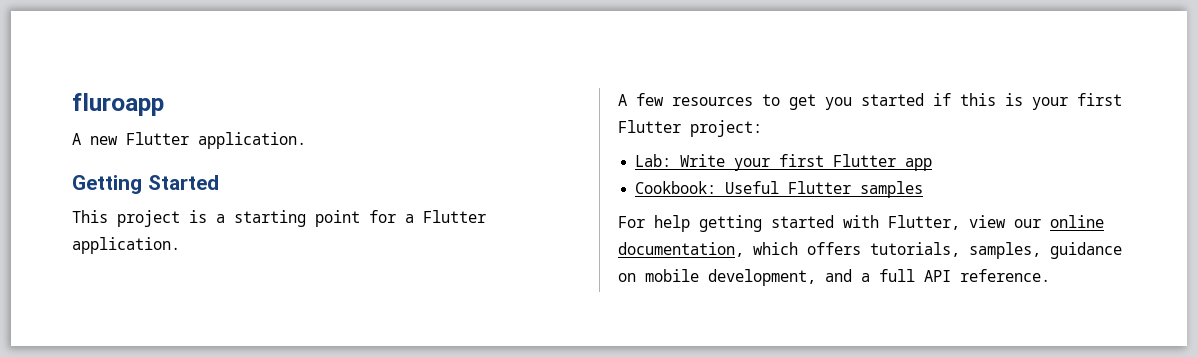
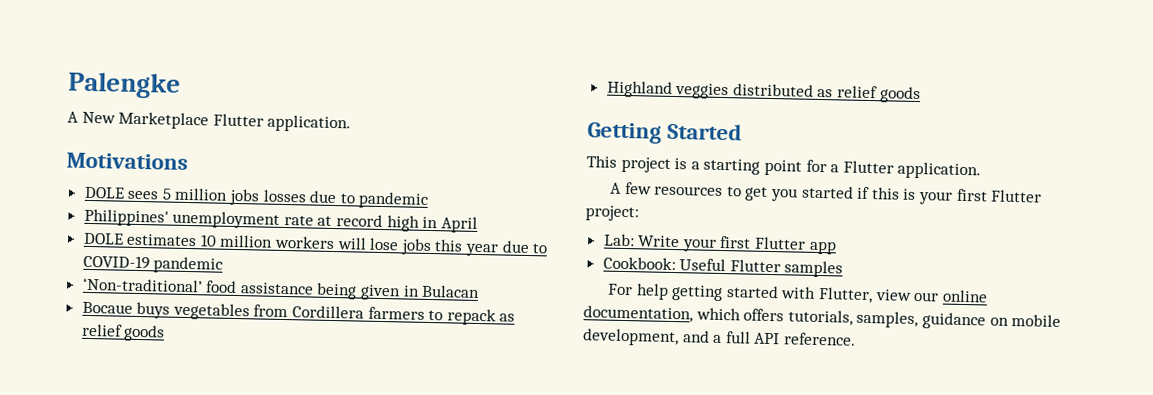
- fluroapp
- A new Flutter application.
+ Palengke
+ A New Marketplace Flutter application.
+ Motivations
+ DOLE sees 5 million jobs losses due to pandemic
+ Philippines' unemployment rate at record high in April
+ DOLE estimates 10 million workers will lose jobs this year due to COVID-19 pandemic
+ ‘Non-traditional’ food assistance being given in Bulacan
+ Bocaue buys vegetables from Cordillera farmers to repack as relief goods
+ Highland veggies distributed as relief goods

